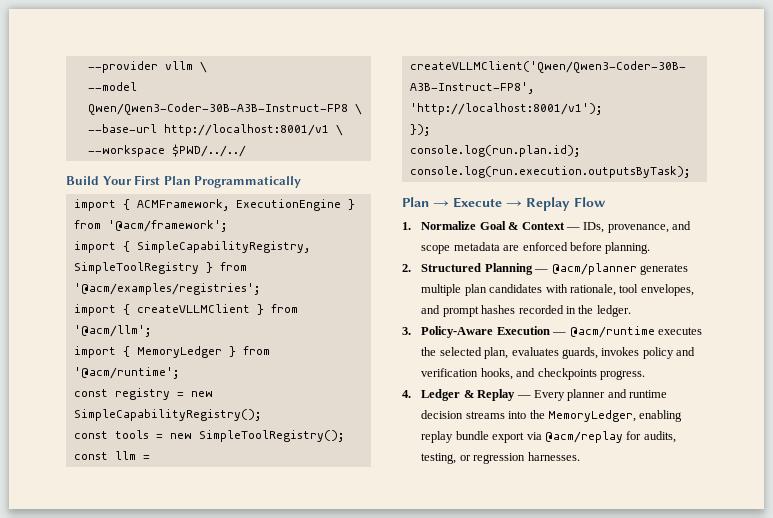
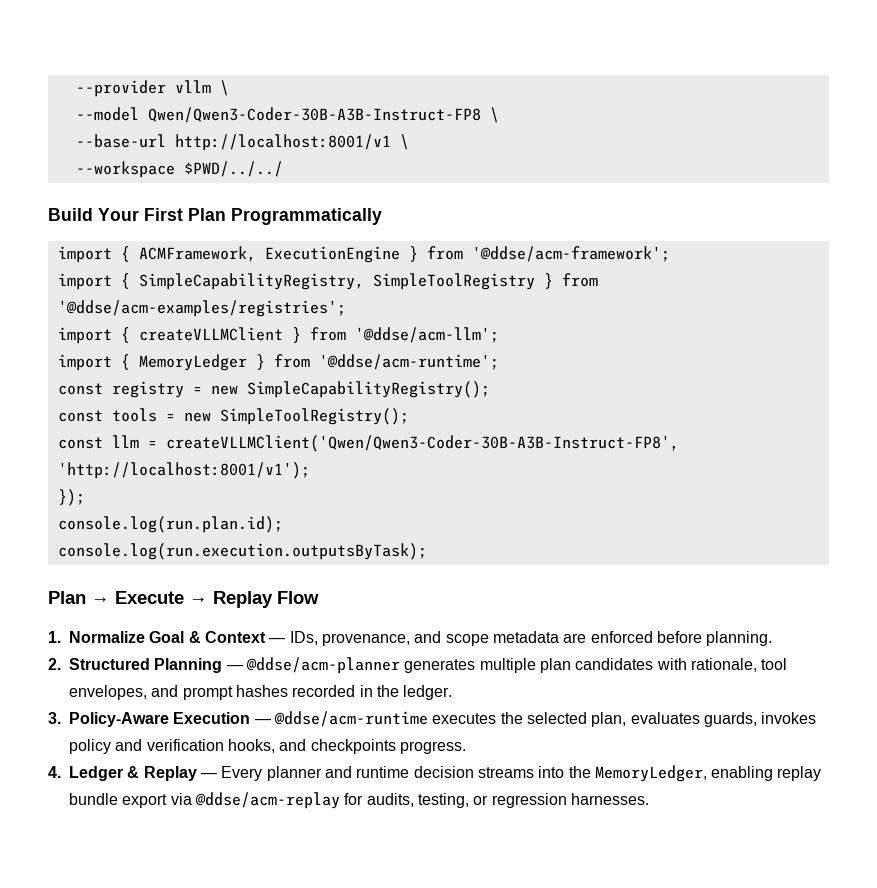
- import { ACMFramework, ExecutionEngine } from '@acm/framework';
+ import { ACMFramework, ExecutionEngine } from '@ddse/acm-framework';
- import { SimpleCapabilityRegistry, SimpleToolRegistry } from '@acm/examples/registries';
+ import { SimpleCapabilityRegistry, SimpleToolRegistry } from '@ddse/acm-examples/registries';
- import { createVLLMClient } from '@acm/llm';
+ import { createVLLMClient } from '@ddse/acm-llm';
- import { MemoryLedger } from '@acm/runtime';
+ import { MemoryLedger } from '@ddse/acm-runtime';
- 2. Structured Planning — @acm/planner generates multiple plan candidates with rationale, tool envelopes, and prompt hashes recorded in the ledger.
+ 2. Structured Planning — @ddse/acm-planner generates multiple plan candidates with rationale, tool envelopes, and prompt hashes recorded in the ledger.
- 3. Policy-Aware Execution — @acm/runtime executes the selected plan, evaluates guards, invokes policy and verification hooks, and checkpoints progress.
+ 3. Policy-Aware Execution — @ddse/acm-runtime executes the selected plan, evaluates guards, invokes policy and verification hooks, and checkpoints progress.
- 4. Ledger & Replay — Every planner and runtime decision streams into the MemoryLedger, enabling replay bundle export via @acm/replay for audits, testing, or regression harnesses.
+ 4. Ledger & Replay — Every planner and runtime decision streams into the MemoryLedger, enabling replay bundle export via @ddse/acm-replay for audits, testing, or regression harnesses.

